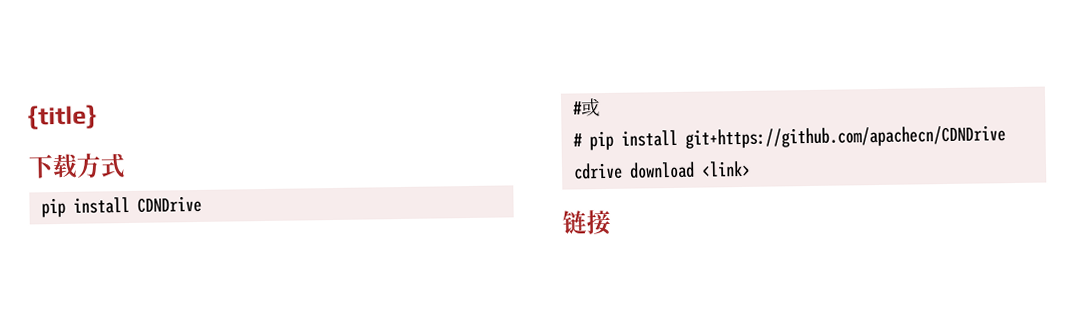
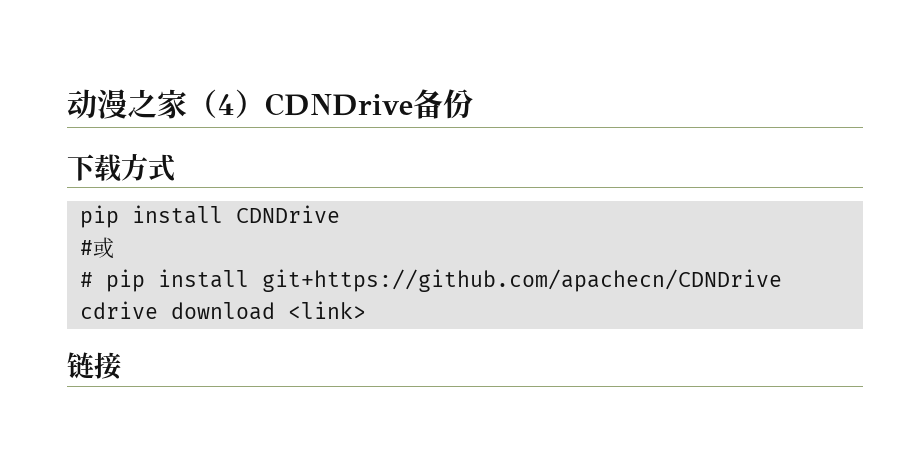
- {title}
+ 动漫之家（4）CDNDrive备份

